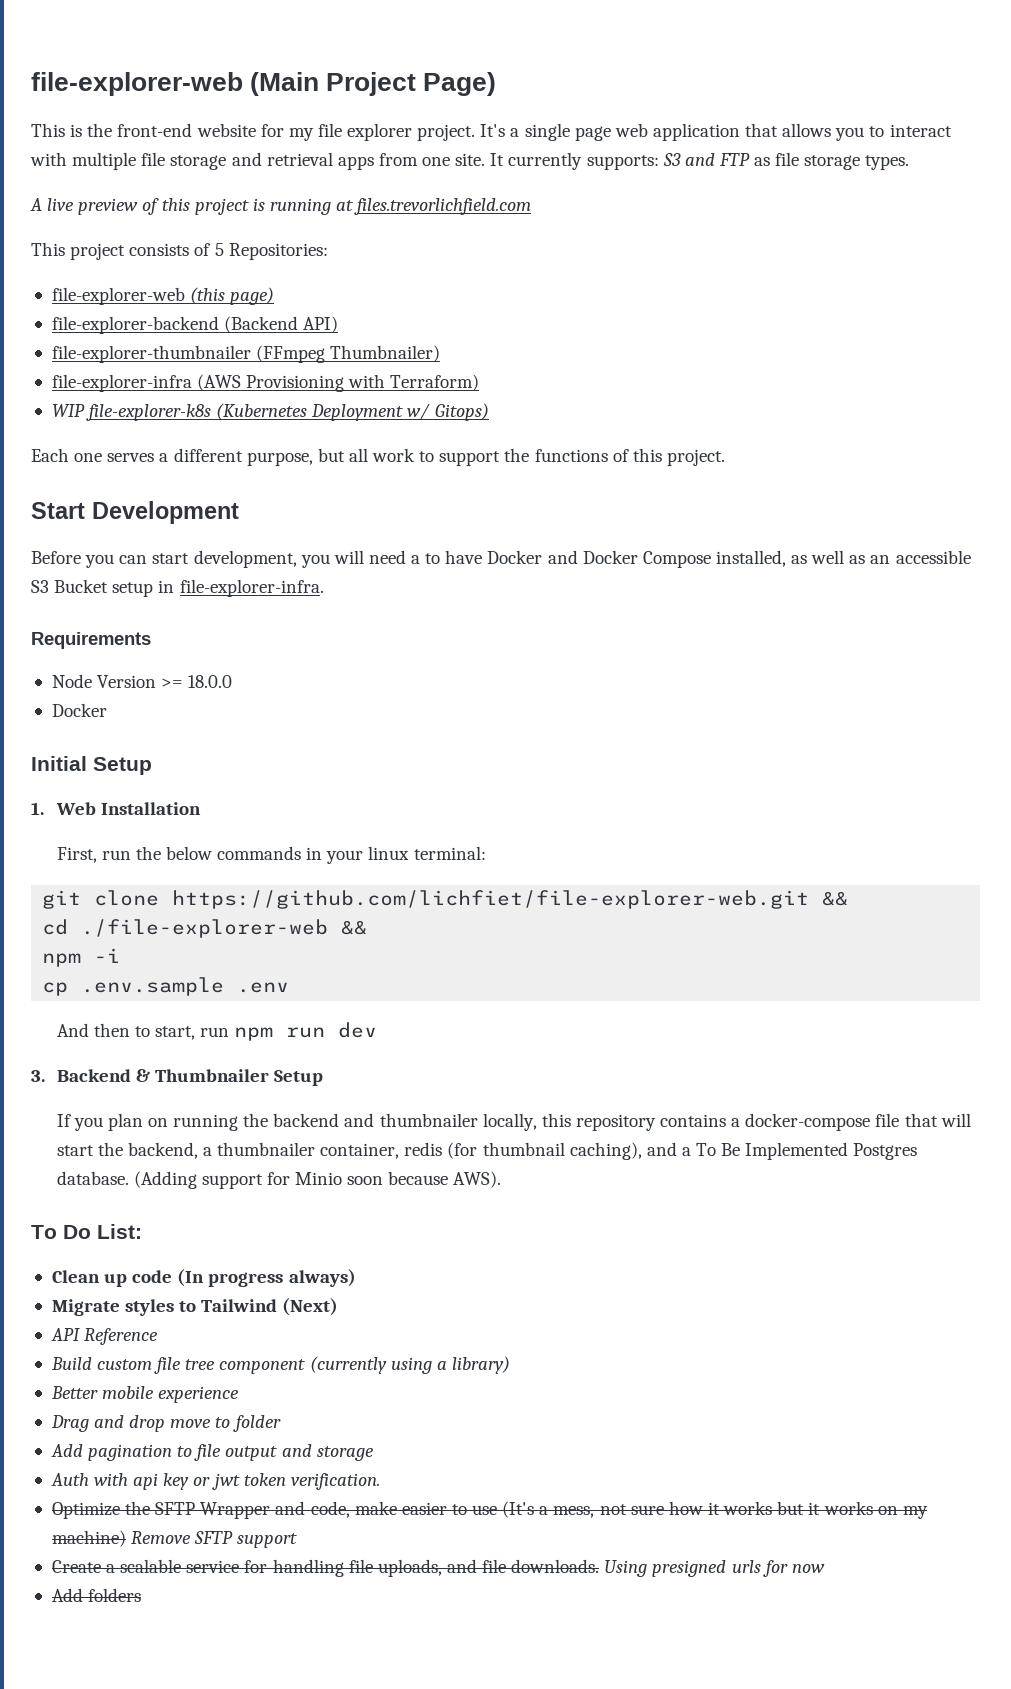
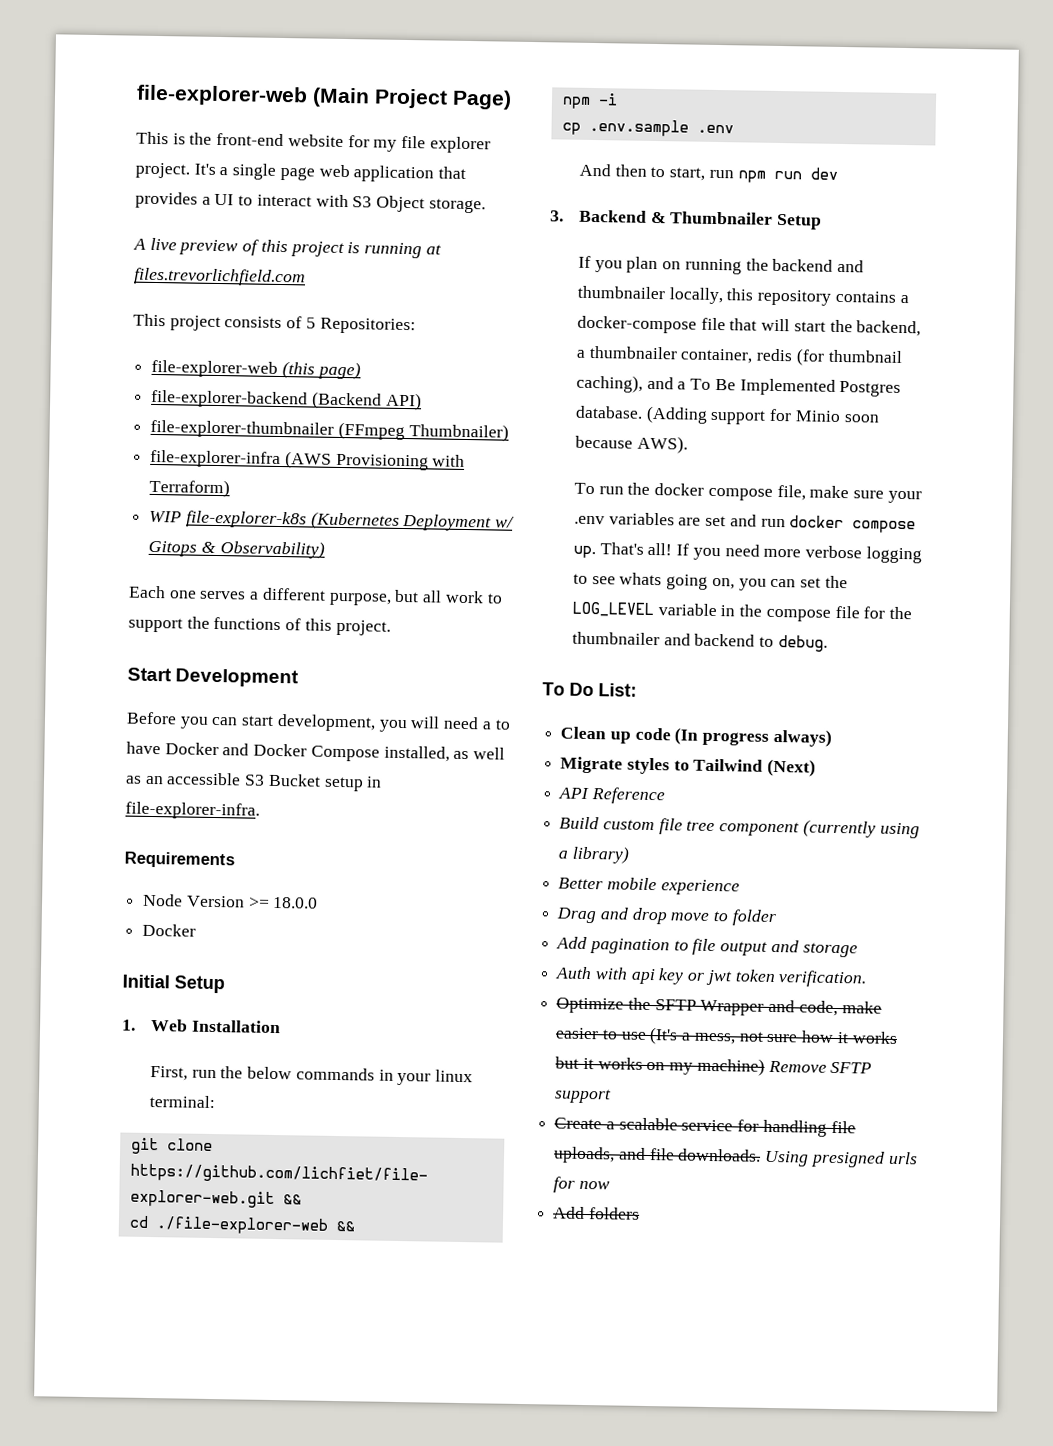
- It's a single page web application that allows you to interact with multiple file storage and retrieval apps from one site. It currently supports: S3 and FTP as file storage types.
+ It's a single page web application that provides a UI to interact with S3 Object storage.
- WIP file-explorer-k8s (Kubernetes Deployment w/ Gitops)
+ WIP file-explorer-k8s (Kubernetes Deployment w/ Gitops & Observability)
+ To run the docker compose file, make sure your .env variables are set and run docker compose up. That's all! If you need more verbose logging to see whats going on, you can set the LOG_LEVEL variable in the compose file for the thumbnailer and backend to debug.

